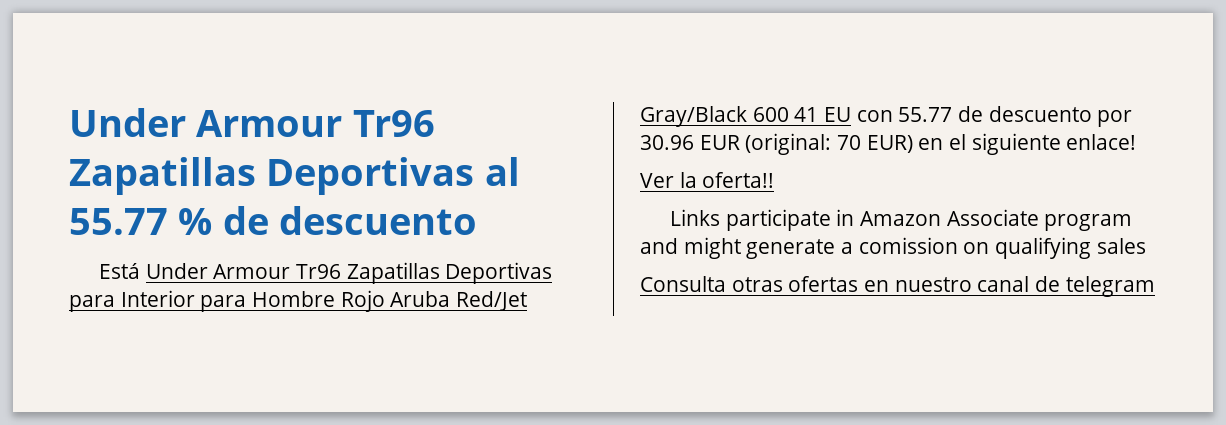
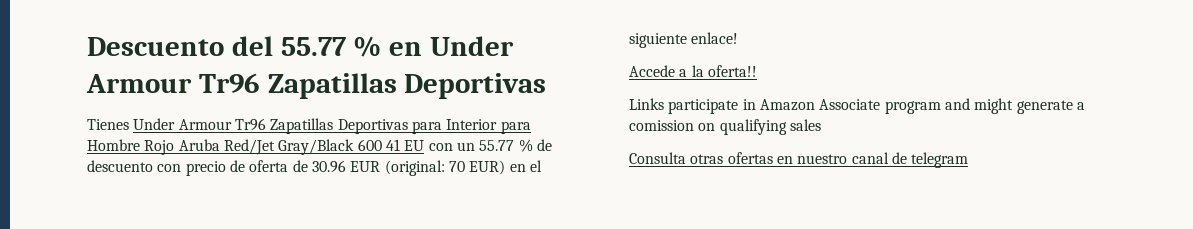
- Under Armour Tr96 Zapatillas Deportivas al 55.77 % de descuento
- Está Under Armour Tr96 Zapatillas Deportivas para Interior para Hombre Rojo Aruba Red/Jet Gray/Black 600 41 EU con 55.77 de descuento por 30.96 EUR (original: 70 EUR) en el siguiente enlace!
+ Descuento del 55.77 % en Under Armour Tr96 Zapatillas Deportivas
+ Tienes Under Armour Tr96 Zapatillas Deportivas para Interior para Hombre Rojo Aruba Red/Jet Gray/Black 600 41 EU con un 55.77 % de descuento con precio de oferta de 30.96 EUR (original: 70 EUR) en el siguiente enlace!
- Ver la oferta!!
+ Accede a la oferta!!

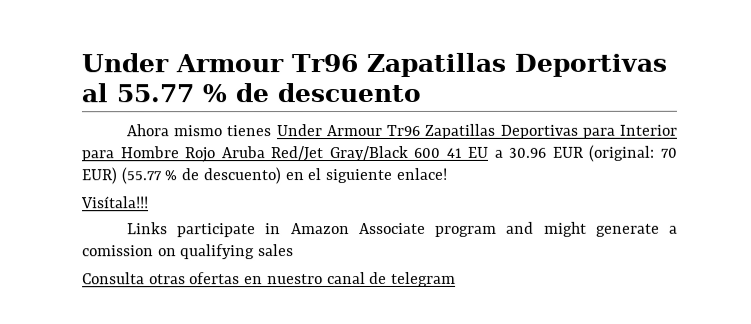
- Descuento del 55.77 % en Under Armour Tr96 Zapatillas Deportivas
- Tienes Under Armour Tr96 Zapatillas Deportivas para Interior para Hombre Rojo Aruba Red/Jet Gray/Black 600 41 EU con un 55.77 % de descuento con precio de oferta de 30.96 EUR (original: 70 EUR) en el siguiente enlace!
+ Under Armour Tr96 Zapatillas Deportivas al 55.77 % de descuento
+ Ahora mismo tienes Under Armour Tr96 Zapatillas Deportivas para Interior para Hombre Rojo Aruba Red/Jet Gray/Black 600 41 EU a 30.96 EUR (original: 70 EUR) (55.77 % de descuento) en el siguiente enlace!
- Accede a la oferta!!
+ Visítala!!!

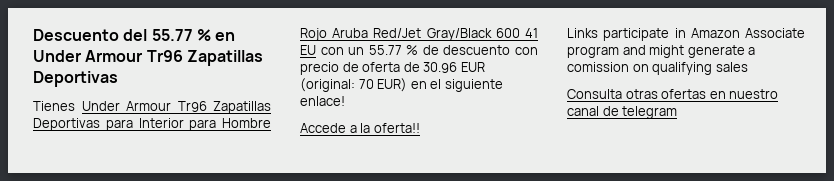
- Under Armour Tr96 Zapatillas Deportivas al 55.77 % de descuento
- Ahora mismo tienes Under Armour Tr96 Zapatillas Deportivas para Interior para Hombre Rojo Aruba Red/Jet Gray/Black 600 41 EU a 30.96 EUR (original: 70 EUR) (55.77 % de descuento) en el siguiente enlace!
+ Descuento del 55.77 % en Under Armour Tr96 Zapatillas Deportivas
+ Tienes Under Armour Tr96 Zapatillas Deportivas para Interior para Hombre Rojo Aruba Red/Jet Gray/Black 600 41 EU con un 55.77 % de descuento con precio de oferta de 30.96 EUR (original: 70 EUR) en el siguiente enlace!
- Visítala!!!
+ Accede a la oferta!!

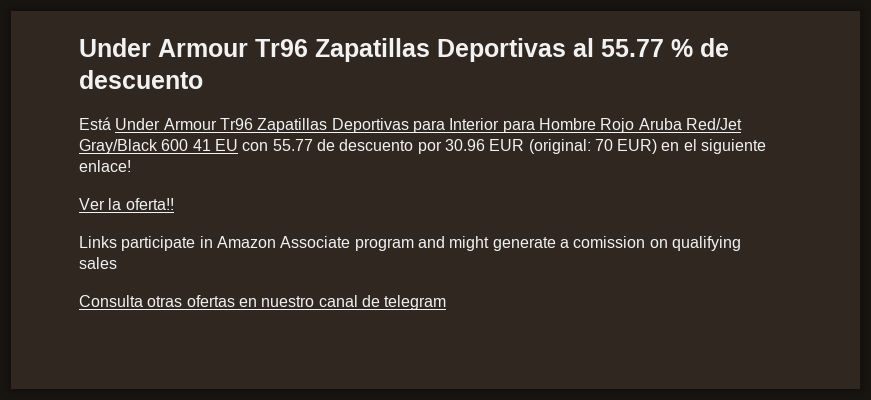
- Descuento del 55.77 % en Under Armour Tr96 Zapatillas Deportivas
- Tienes Under Armour Tr96 Zapatillas Deportivas para Interior para Hombre Rojo Aruba Red/Jet Gray/Black 600 41 EU con un 55.77 % de descuento con precio de oferta de 30.96 EUR (original: 70 EUR) en el siguiente enlace!
+ Under Armour Tr96 Zapatillas Deportivas al 55.77 % de descuento
+ Está Under Armour Tr96 Zapatillas Deportivas para Interior para Hombre Rojo Aruba Red/Jet Gray/Black 600 41 EU con 55.77 de descuento por 30.96 EUR (original: 70 EUR) en el siguiente enlace!
- Accede a la oferta!!
+ Ver la oferta!!

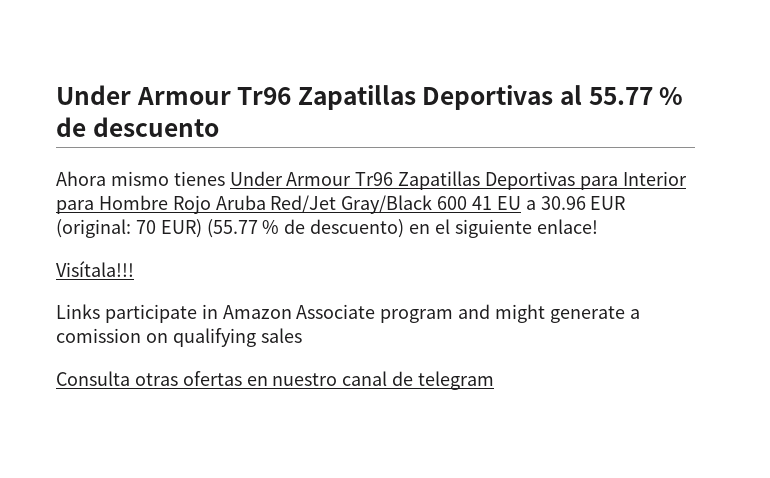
- Está Under Armour Tr96 Zapatillas Deportivas para Interior para Hombre Rojo Aruba Red/Jet Gray/Black 600 41 EU con 55.77 de descuento por 30.96 EUR (original: 70 EUR) en el siguiente enlace!
+ Ahora mismo tienes Under Armour Tr96 Zapatillas Deportivas para Interior para Hombre Rojo Aruba Red/Jet Gray/Black 600 41 EU a 30.96 EUR (original: 70 EUR) (55.77 % de descuento) en el siguiente enlace!
- Ver la oferta!!
+ Visítala!!!

